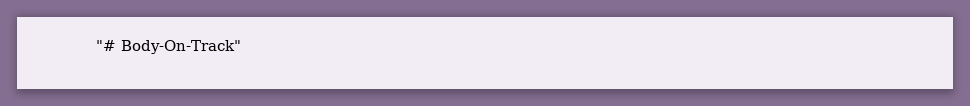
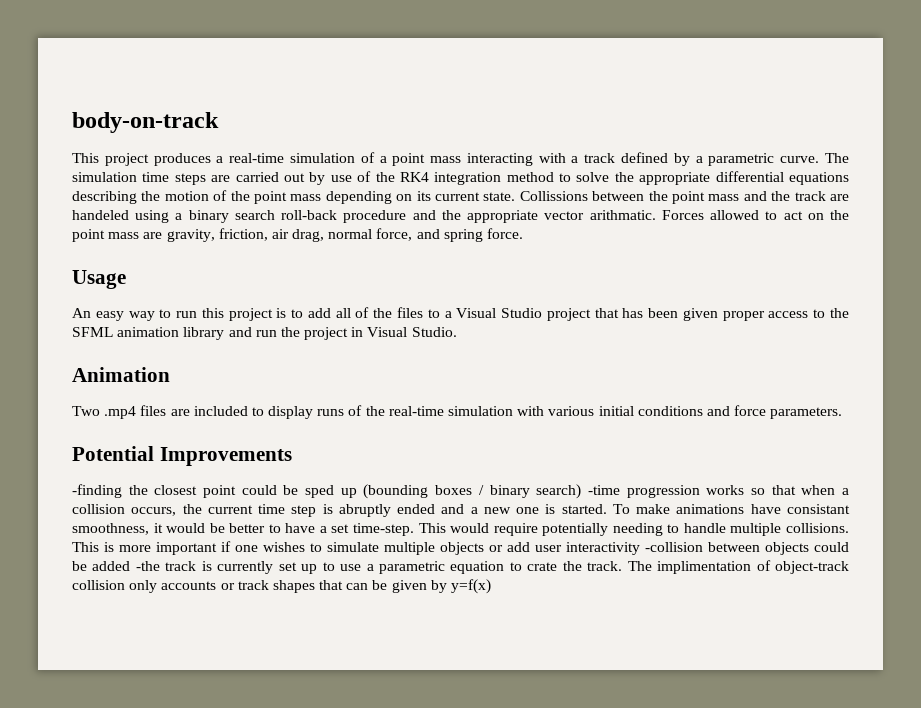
- "# Body-On-Track"
+ body-on-track
+ This project produces a real-time simulation of a point mass interacting with a track defined by a parametric curve. The simulation time steps are carried out by use of the RK4 integration method to solve the appropriate differential equations describing the motion of the point mass depending on its current state. Collissions between the point mass and the track are handeled using a binary search roll-back procedure and the appropriate vector arithmatic. Forces allowed to act on the point mass are gravity, friction, air drag, normal force, and spring force.
+ Usage
+ An easy way to run this project is to add all of the files to a Visual Studio project that has been given proper access to the SFML animation library and run the project in Visual Studio.
+ Animation
+ Two .mp4 files are included to display runs of the real-time simulation with various initial conditions and force parameters.
+ Potential Improvements
+ -finding the closest point could be sped up (bounding boxes / binary search) -time progression works so that when a collision occurs, the current time step is abruptly ended and a new one is started. To make animations have consistant smoothness, it would be better to have a set time-step. This would require potentially needing to handle multiple collisions. This is more important if one wishes to simulate multiple objects or add user interactivity -collision between objects could be added -the track is currently set up to use a parametric equation to crate the track. The implimentation of object-track collision only accounts or track shapes that can be given by y=f(x)

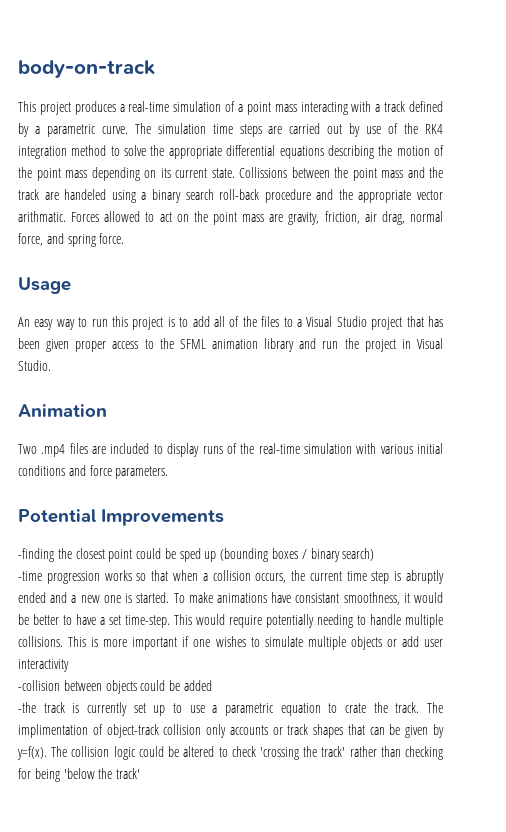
- -finding the closest point could be sped up (bounding boxes / binary search) -time progression works so that when a collision occurs, the current time step is abruptly ended and a new one is started.
+ -finding the closest point could be sped up (bounding boxes / binary search)
+ -time progression works so that when a collision occurs, the current time step is abruptly ended and a new one is started.
- This is more important if one wishes to simulate multiple objects or add user interactivity -collision between objects could be added -the track is currently set up to use a parametric equation to crate the track.
+ This is more important if one wishes to simulate multiple objects or add user interactivity
+ -collision between objects could be added
+ -the track is currently set up to use a parametric equation to crate the track.
- The implimentation of object-track collision only accounts or track shapes that can be given by y=f(x)
+ The implimentation of object-track collision only accounts or track shapes that can be given by y=f(x). The collision logic could be altered to check 'crossing the track' rather than checking for being 'below the track'

